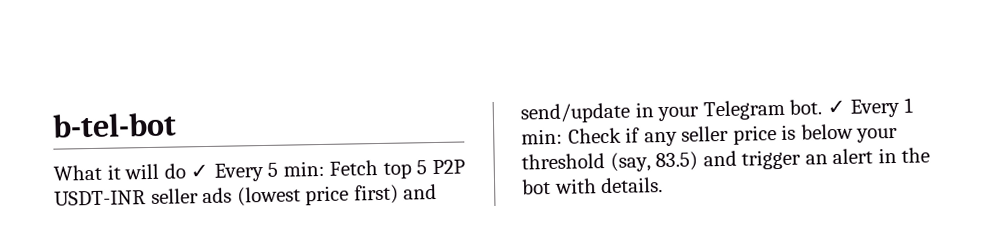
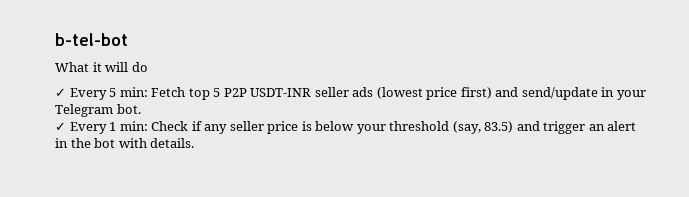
- What it will do ✓ Every 5 min: Fetch top 5 P2P USDT-INR seller ads (lowest price first) and send/update in your Telegram bot. ✓ Every 1 min: Check if any seller price is below your threshold (say, 83.5) and trigger an alert in the bot with details.
+ What it will do
+ ✓ Every 5 min: Fetch top 5 P2P USDT-INR seller ads (lowest price first) and send/update in your Telegram bot.
+ ✓ Every 1 min: Check if any seller price is below your threshold (say, 83.5) and trigger an alert in the bot with details.

